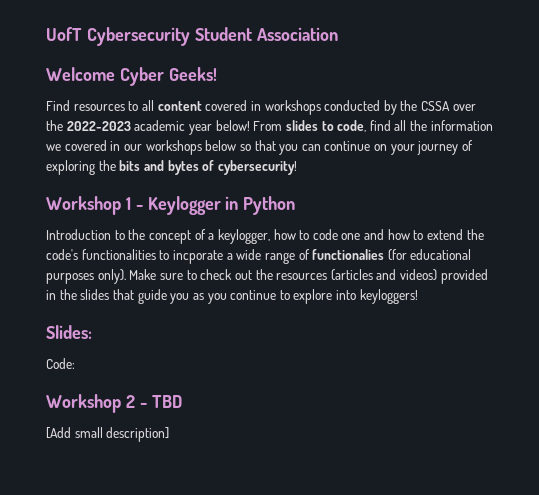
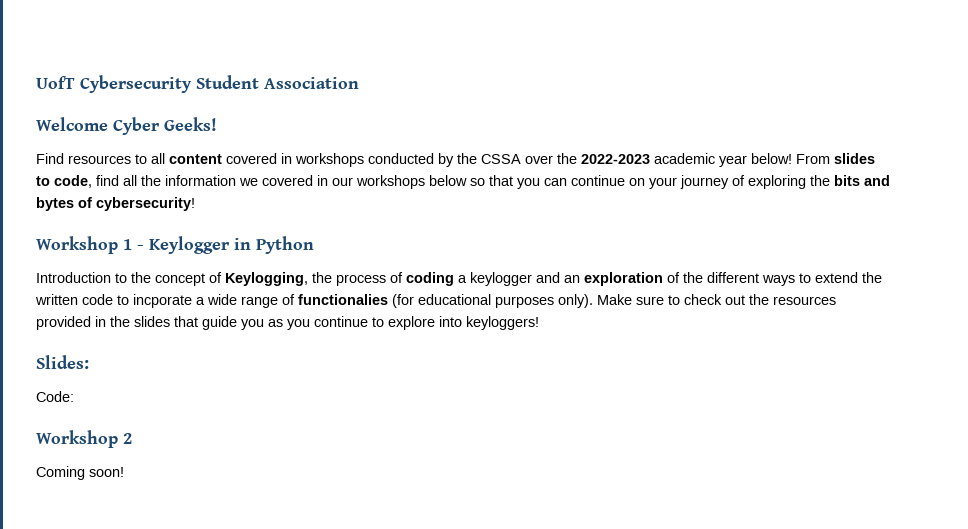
- Introduction to the concept of a keylogger, how to code one and how to extend the code's functionalities to incporate a wide range of functionalies (for educational purposes only).
+ Introduction to the concept of Keylogging, the process of coding a keylogger and an exploration of the different ways to extend the written code to incporate a wide range of functionalies (for educational purposes only).
- Make sure to check out the resources (articles and videos) provided in the slides that guide you as you continue to explore into keyloggers!
+ Make sure to check out the resources provided in the slides that guide you as you continue to explore into keyloggers!
- Workshop 2 - TBD
- [Add small description]
+ Workshop 2
+ Coming soon!

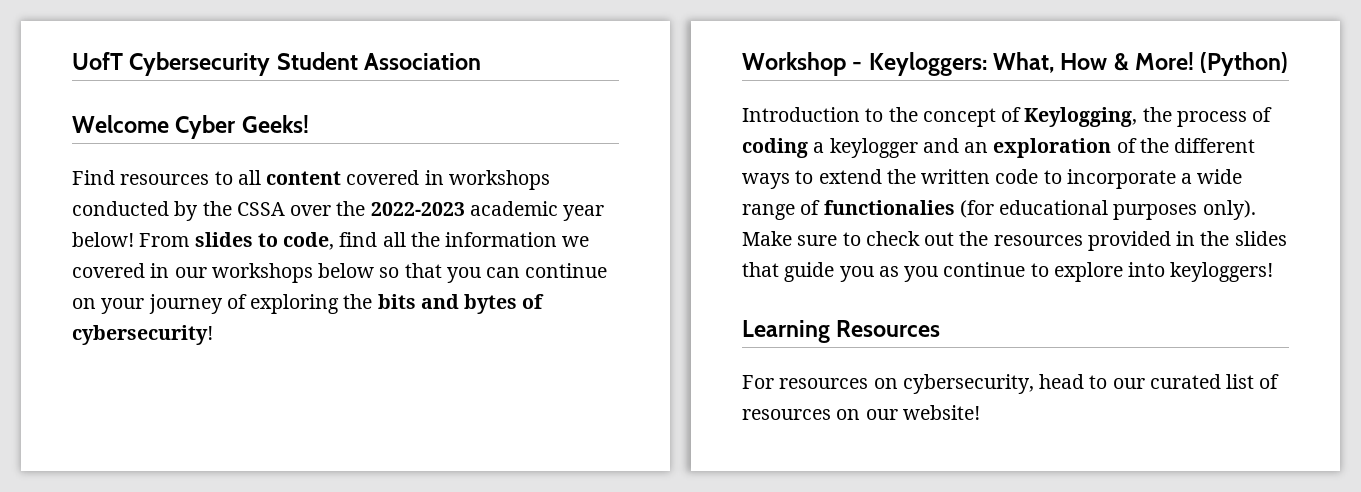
- Workshop 1 - Keylogger in Python
+ Workshop - Keyloggers: What, How & More! (Python)
- Introduction to the concept of Keylogging, the process of coding a keylogger and an exploration of the different ways to extend the written code to incporate a wide range of functionalies (for educational purposes only).
+ Introduction to the concept of Keylogging, the process of coding a keylogger and an exploration of the different ways to extend the written code to incorporate a wide range of functionalies (for educational purposes only).
- Slides:
- Code:
- Workshop 2
- Coming soon!
+ Learning Resources
+ For resources on cybersecurity, head to our curated list of resources on our website!

